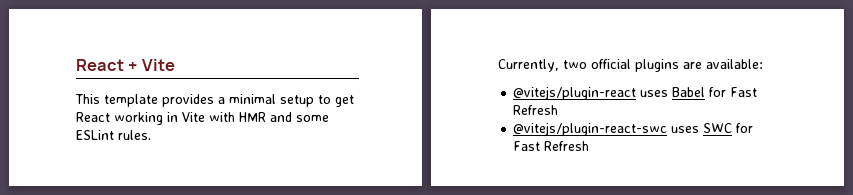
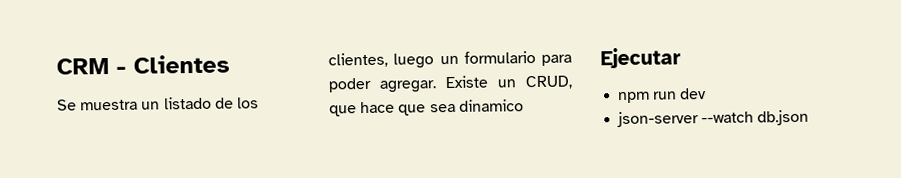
- React + Vite
- This template provides a minimal setup to get React working in Vite with HMR and some ESLint rules.
- Currently, two official plugins are available:
- @vitejs/plugin-react uses Babel for Fast Refresh
- @vitejs/plugin-react-swc uses SWC for Fast Refresh
+ CRM - Clientes
+ Se muestra un listado de los clientes, luego un formulario para poder agregar. Existe un CRUD, que hace que sea dinamico
+ Ejecutar
+ npm run dev
+ json-server --watch db.json

